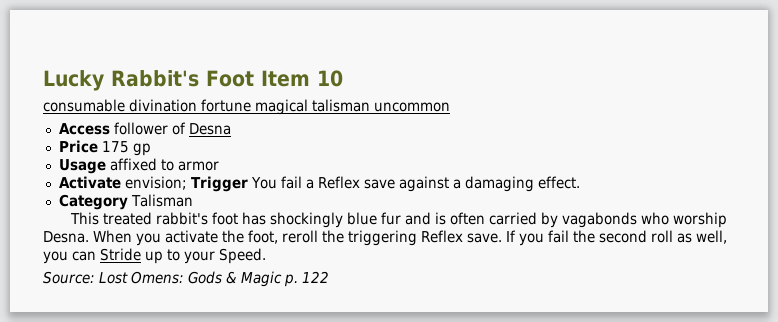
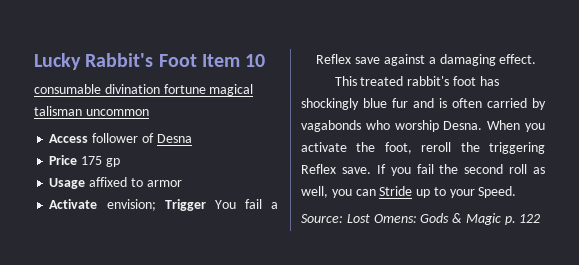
- Category Talisman

